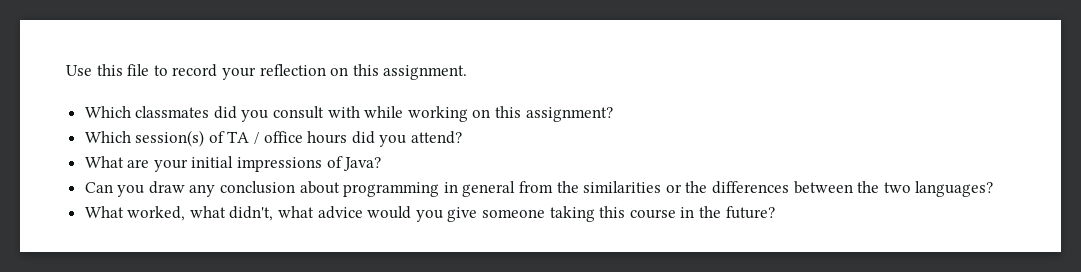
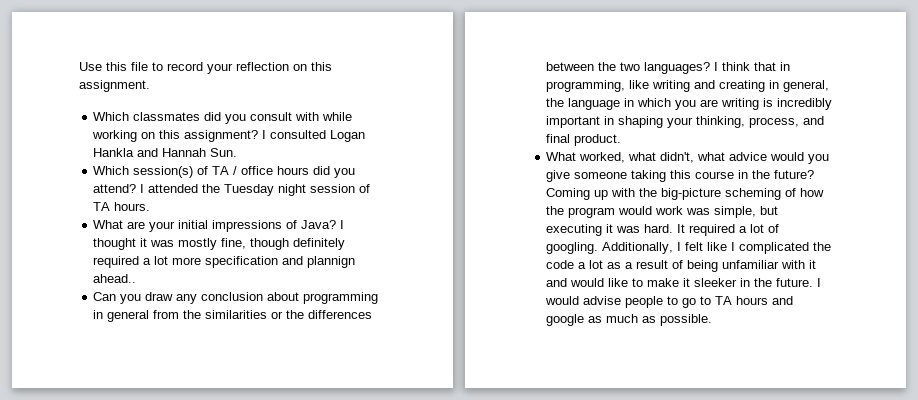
+ I consulted Logan Hankla and Hannah Sun.
+ I attended the Tuesday night session of TA hours.
+ I thought it was mostly fine, though definitely required a lot more specification and plannign ahead..
+ I think that in programming, like writing and creating in general, the language in which you are writing is incredibly important in shaping your thinking, process, and final product.
+ Coming up with the big-picture scheming of how the program would work was simple, but executing it was hard. It required a lot of googling. Additionally, I felt like I complicated the code a lot as a result of being unfamiliar with it and would like to make it sleeker in the future. I would advise people to go to TA hours and google as much as possible.

